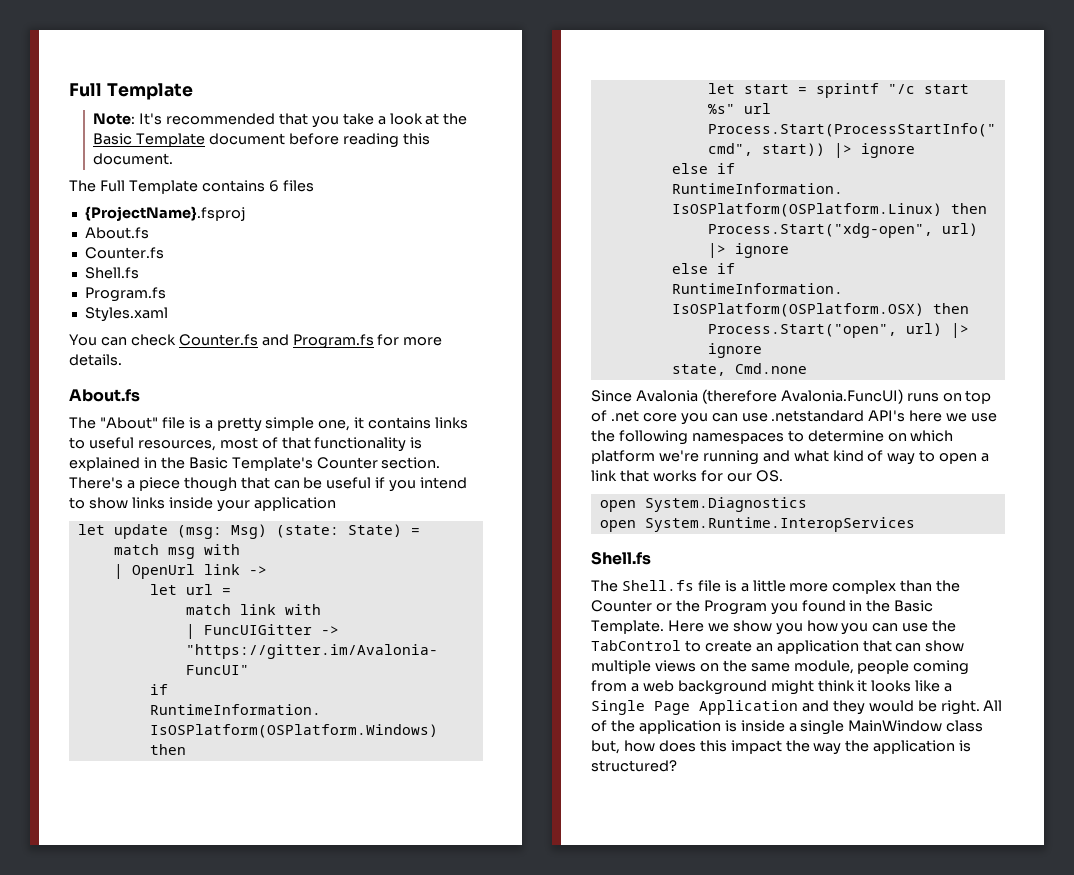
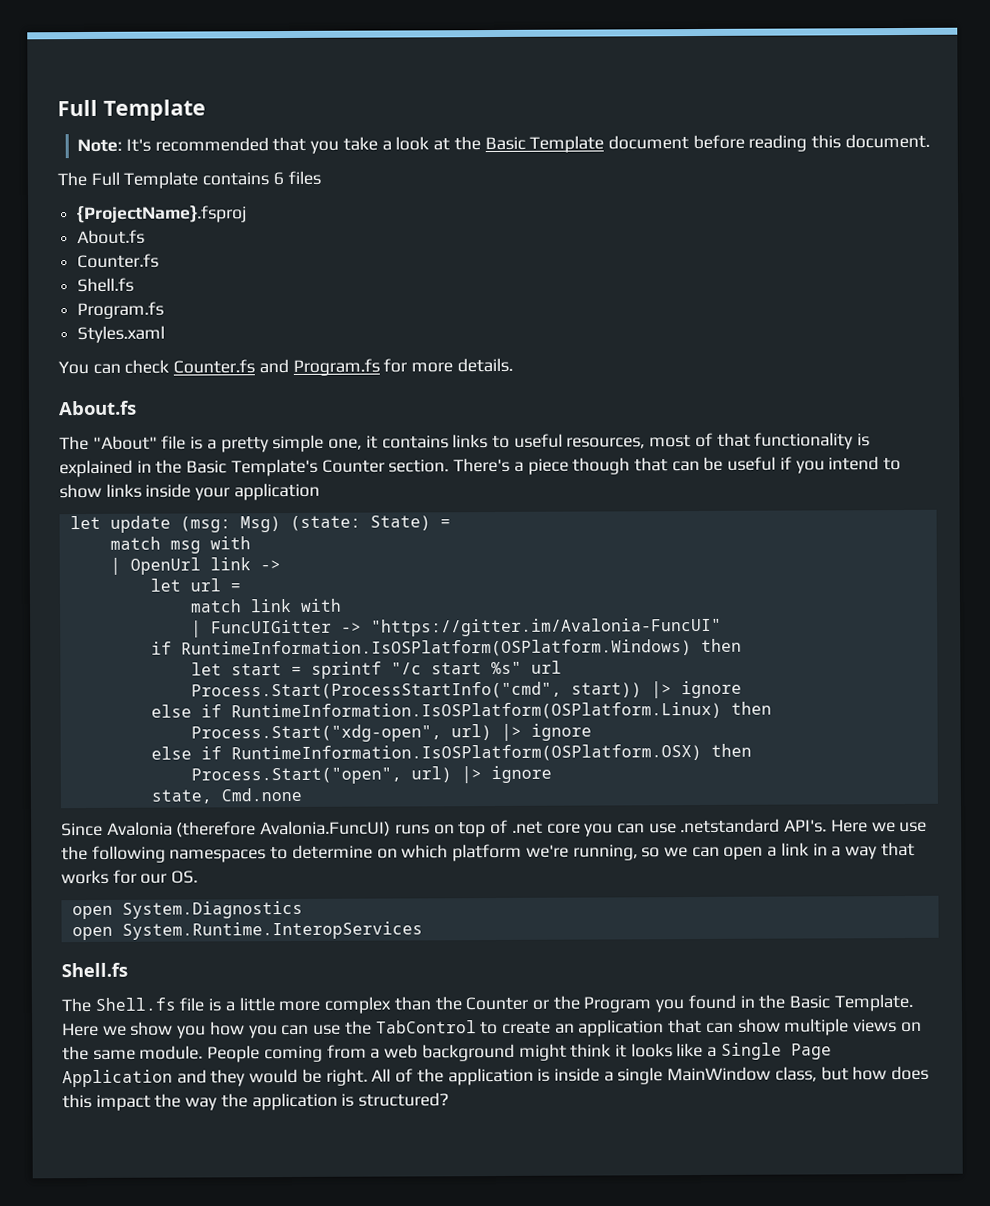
- Since Avalonia (therefore Avalonia.FuncUI) runs on top of .net core you can use .netstandard API's here we use the following namespaces to determine on which platform we're running and what kind of way to open a link that works for our OS.
+ Since Avalonia (therefore Avalonia.FuncUI) runs on top of .net core you can use .netstandard API's. Here we use the following namespaces to determine on which platform we're running, so we can open a link in a way that works for our OS.
- Here we show you how you can use the TabControl to create an application that can show multiple views on the same module, people coming from a web background might think it looks like a Single Page Application and they would be right.
+ Here we show you how you can use the TabControl to create an application that can show multiple views on the same module. People coming from a web background might think it looks like a Single Page Application and they would be right.
- All of the application is inside a single MainWindow class but, how does this impact the way the application is structured?
+ All of the application is inside a single MainWindow class, but how does this impact the way the application is structured?

